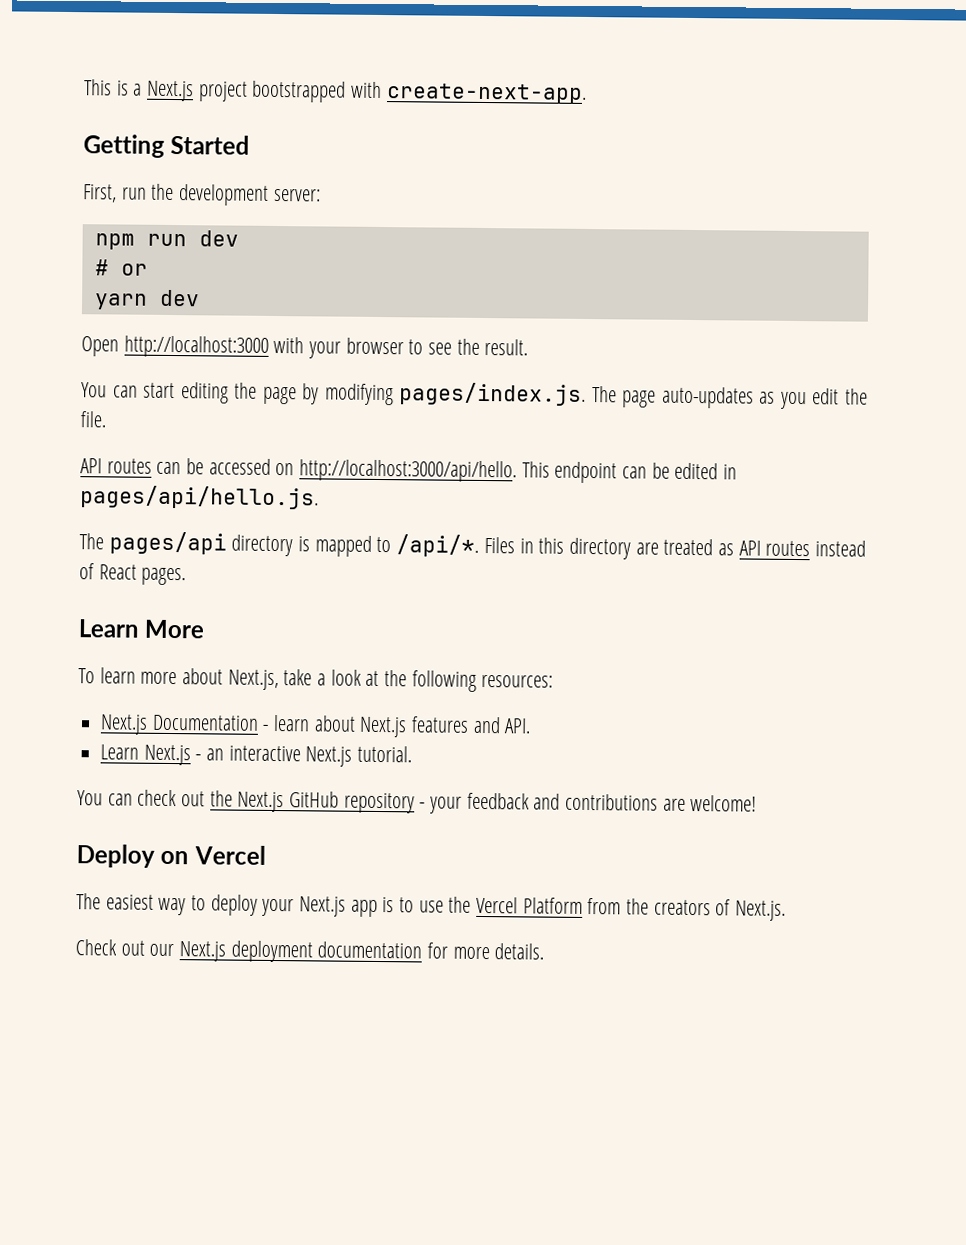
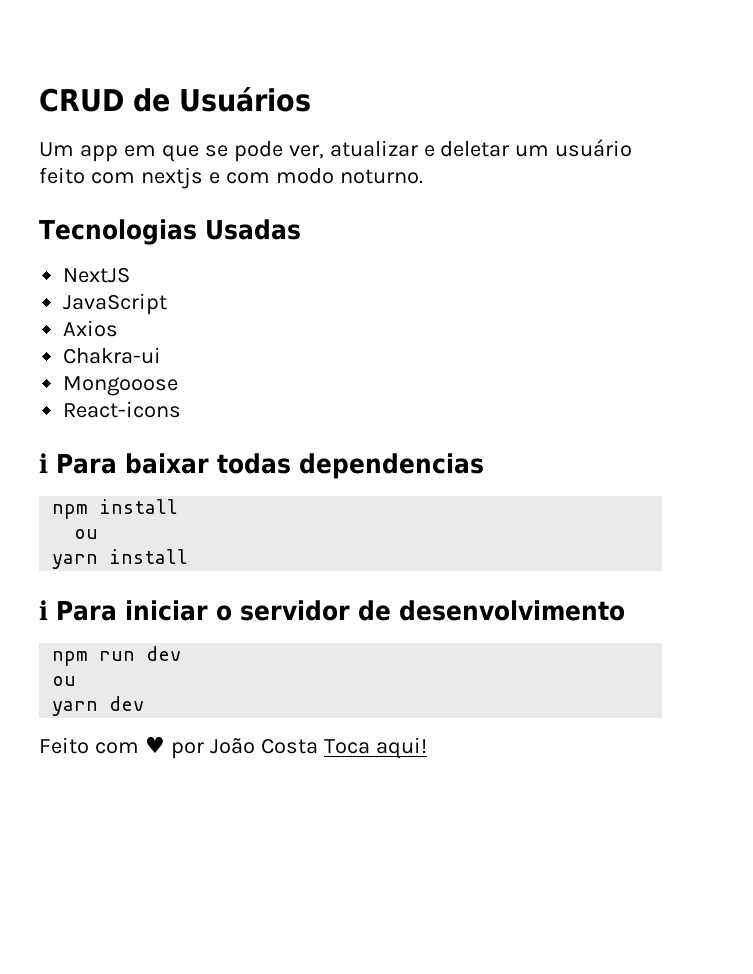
- This is a Next.js project bootstrapped with create-next-app.
- Getting Started
- First, run the development server:
+ CRUD de Usuários
+ Um app em que se pode ver, atualizar e deletar um usuário feito com nextjs e com modo noturno.
+ Tecnologias Usadas
+ NextJS
+ JavaScript
+ Axios
+ Chakra-ui
+ Mongooose
+ React-icons
+ ℹ Para baixar todas dependencias
+ npm install
+ ou
+ yarn install
+ ℹ Para iniciar o servidor de desenvolvimento
  npm run dev
- # or
+ ou
- Open http://localhost:3000 with your browser to see the result.
- You can start editing the page by modifying pages/index.js. The page auto-updates as you edit the file.
- API routes can be accessed on http://localhost:3000/api/hello. This endpoint can be edited in pages/api/hello.js.
- The pages/api directory is mapped to /api/*. Files in this directory are treated as API routes instead of React pages.
- Learn More
- To learn more about Next.js, take a look at the following resources:
- Next.js Documentation - learn about Next.js features and API.
- Learn Next.js - an interactive Next.js tutorial.
- You can check out the Next.js GitHub repository - your feedback and contributions are welcome!
- Deploy on Vercel
- The easiest way to deploy your Next.js app is to use the Vercel Platform from the creators of Next.js.
- Check out our Next.js deployment documentation for more details.
+ Feito com ♥ por João Costa Toca aqui!

